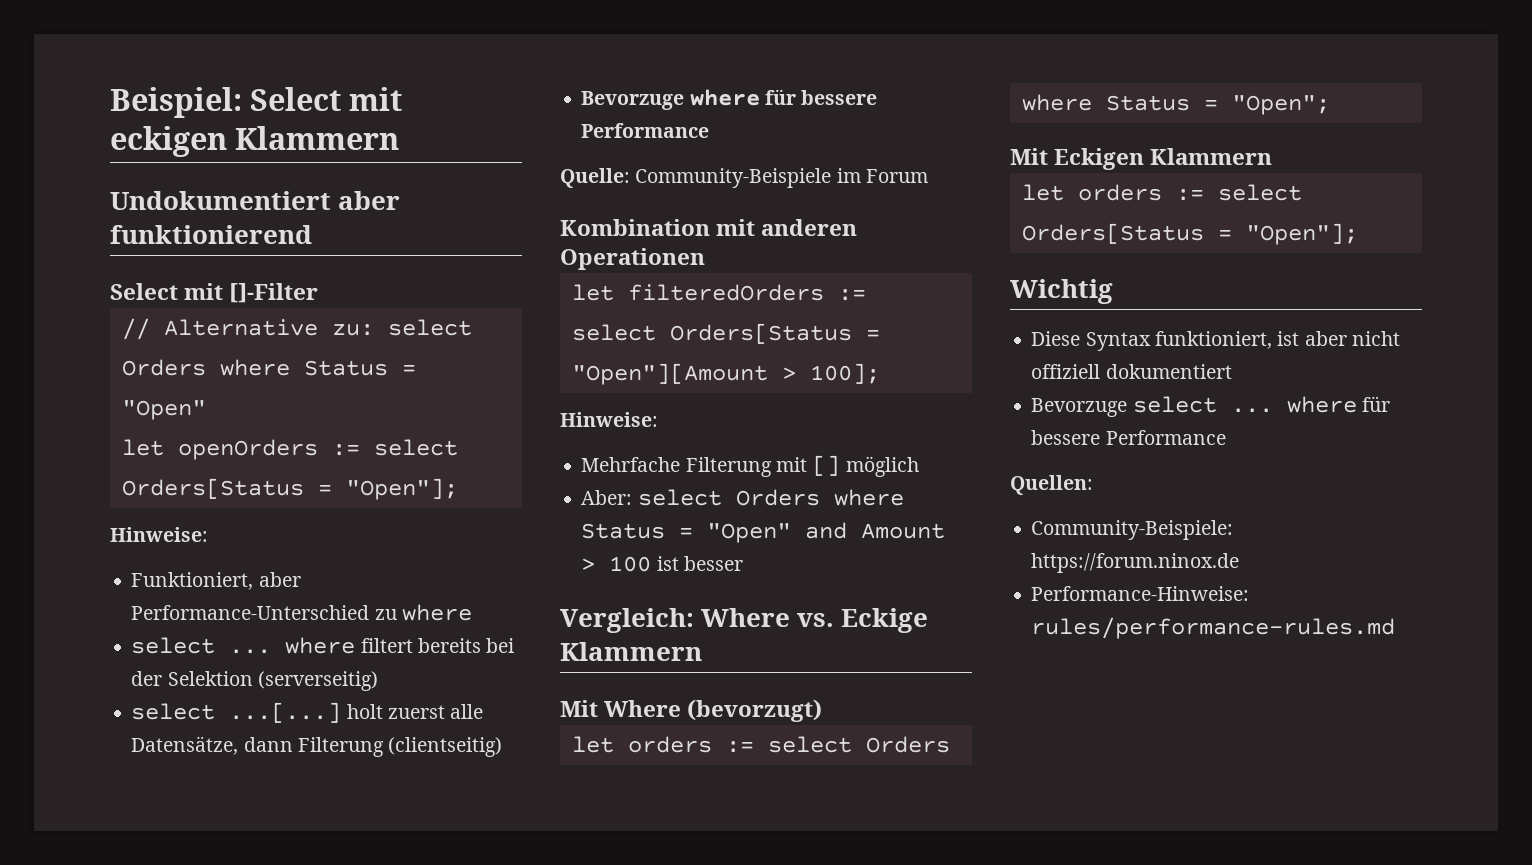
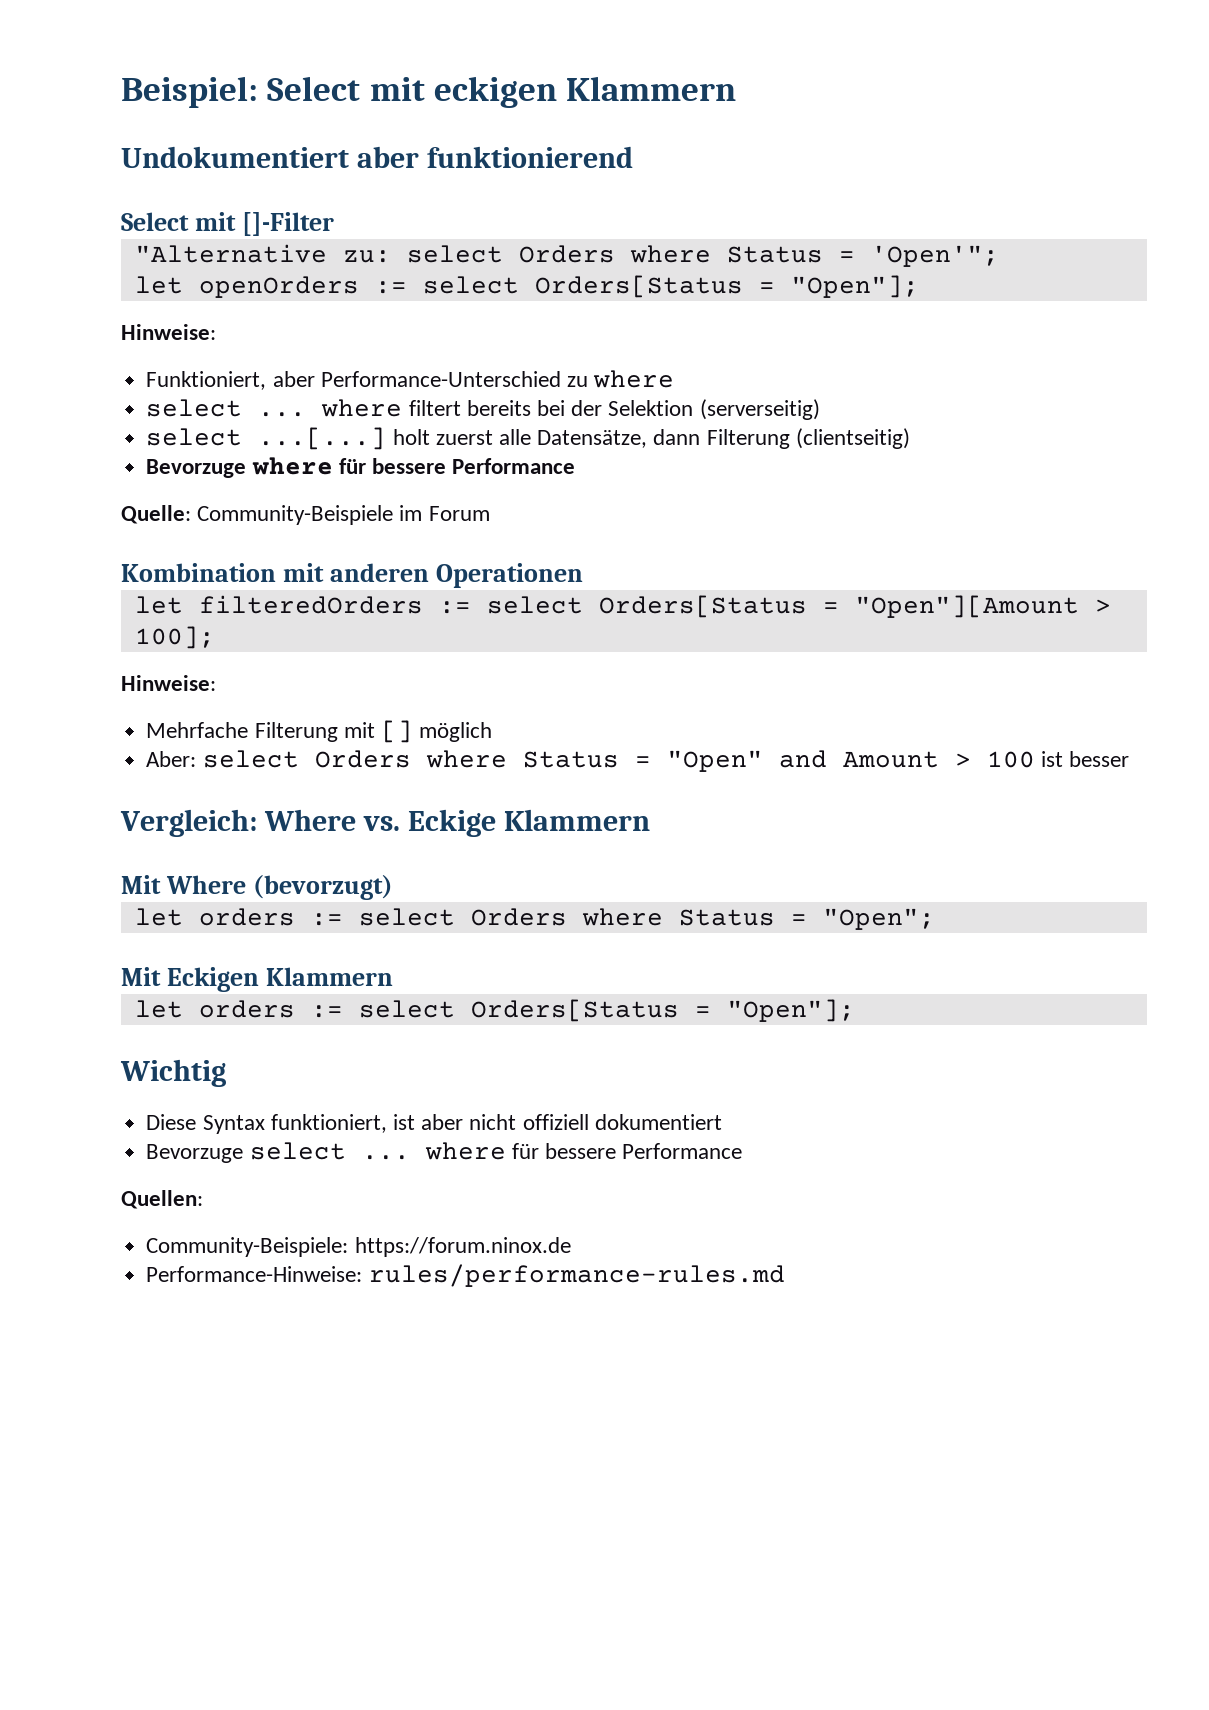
- // Alternative zu: select Orders where Status = "Open"
+ "Alternative zu: select Orders where Status = 'Open'";

